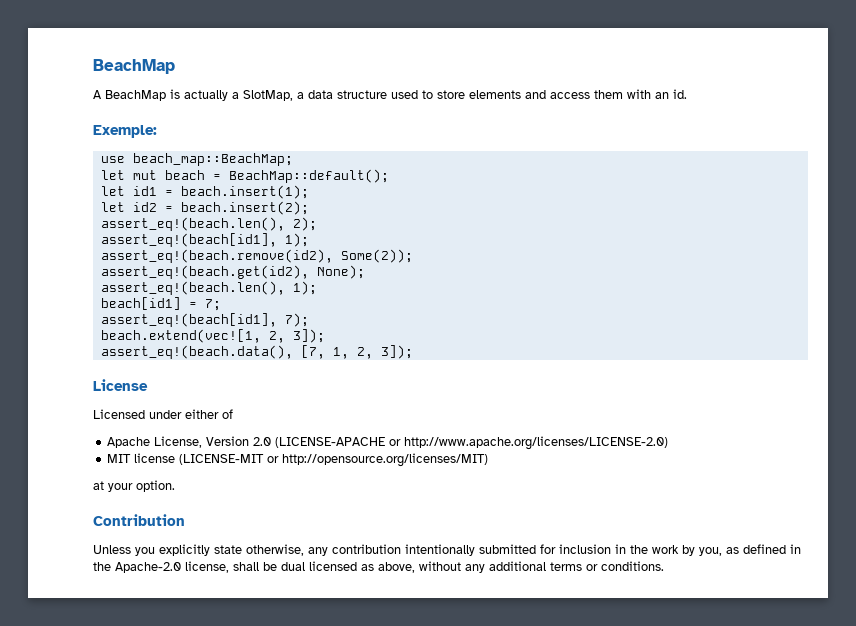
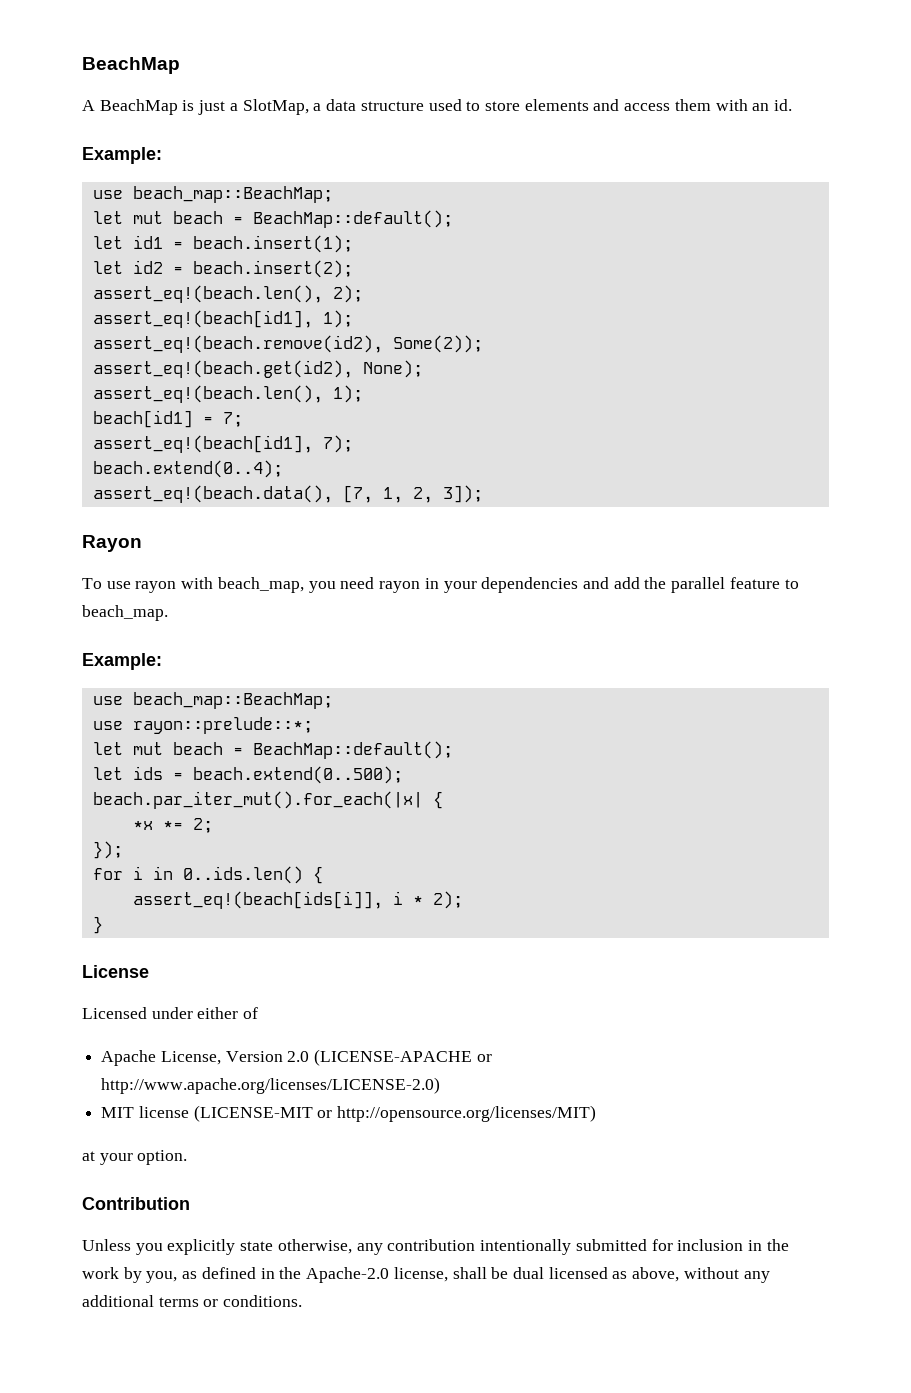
- A BeachMap is actually a SlotMap, a data structure used to store elements and access them with an id.
- Exemple:
+ A BeachMap is just a SlotMap, a data structure used to store elements and access them with an id.
+ Example:
- beach.extend(vec![1, 2, 3]);
+ beach.extend(0..4);
+ Rayon
+ To use rayon with beach_map, you need rayon in your dependencies and add the parallel feature to beach_map.
+ Example:
+ use beach_map::BeachMap;
+ use rayon::prelude::*;
+ let mut beach = BeachMap::default();
+ let ids = beach.extend(0..500);
+ beach.par_iter_mut().for_each(|x| {
+ *x *= 2;
+ });
+ for i in 0..ids.len() {
+ assert_eq!(beach[ids[i]], i * 2);
+ }

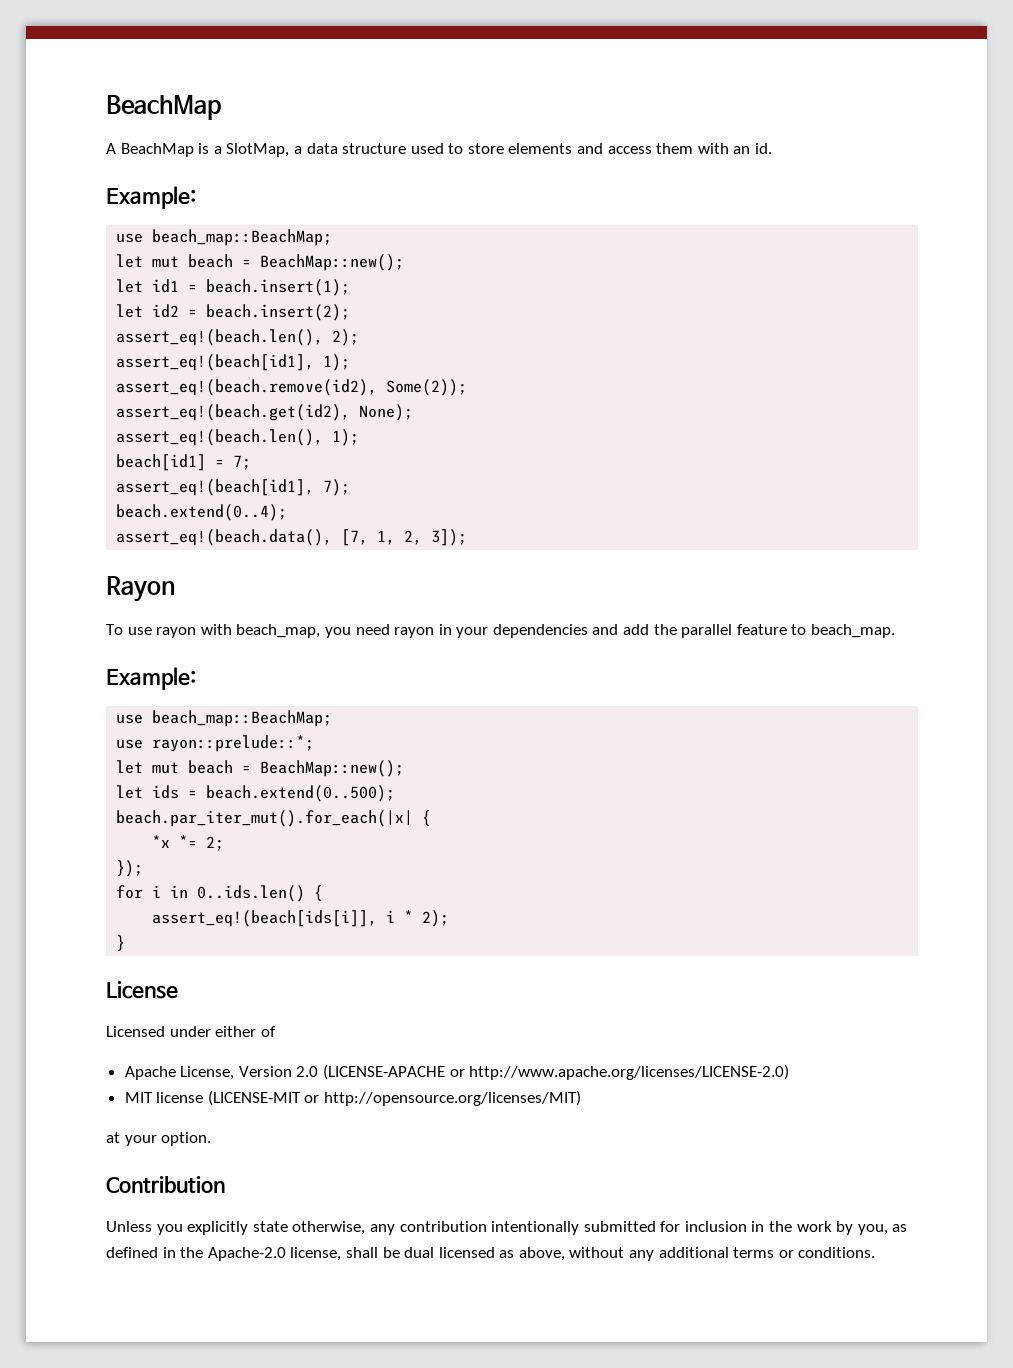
- A BeachMap is just a SlotMap, a data structure used to store elements and access them with an id.
+ A BeachMap is a SlotMap, a data structure used to store elements and access them with an id.
  Example:
  use beach_map::BeachMap;
- let mut beach = BeachMap::default();
+ let mut beach = BeachMap::new();
  use rayon::prelude::*;
- let mut beach = BeachMap::default();
+ let mut beach = BeachMap::new();

